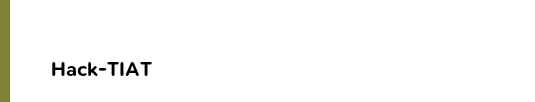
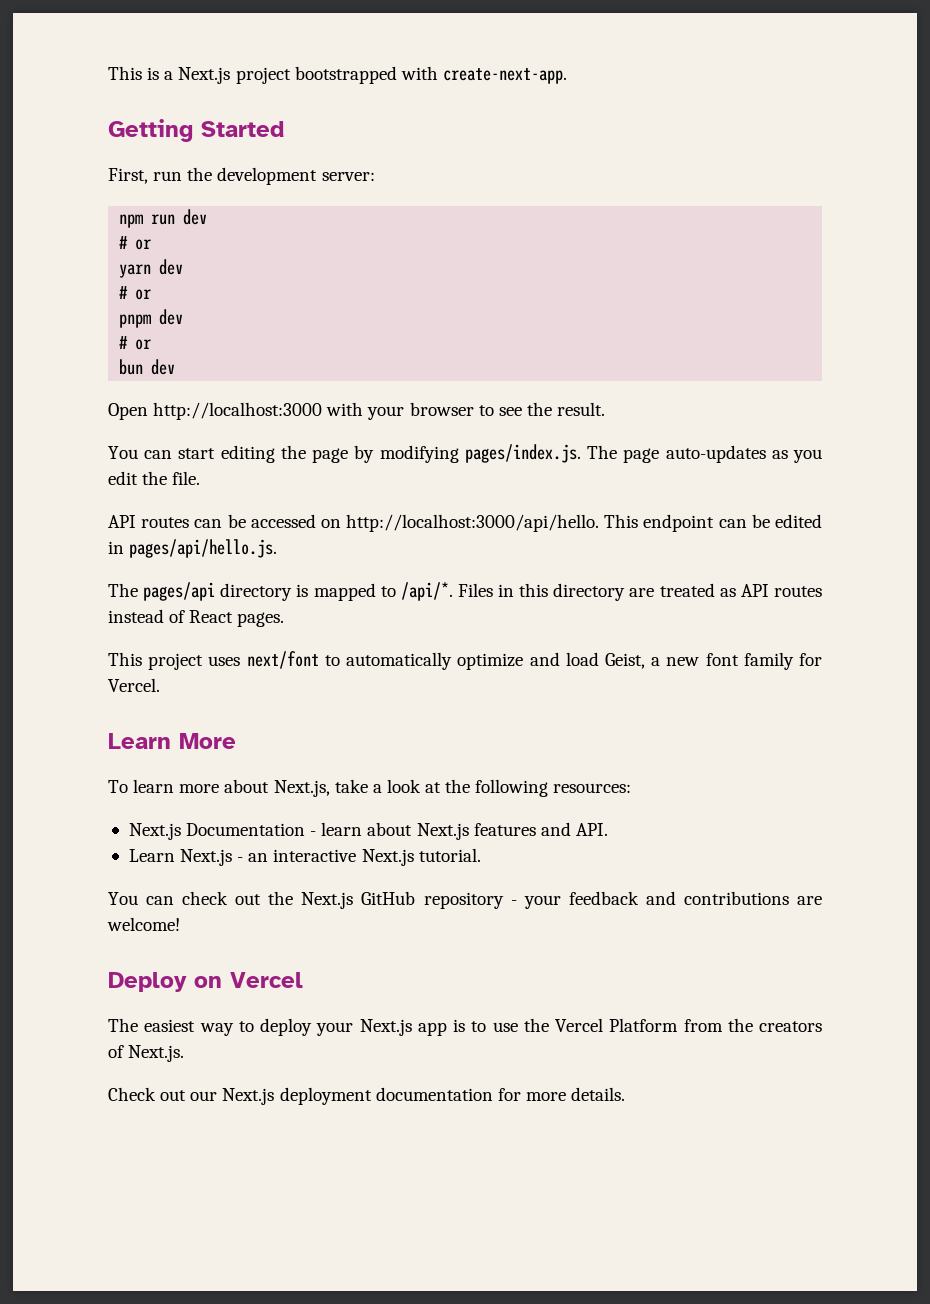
- Hack-TIAT
+ This is a Next.js project bootstrapped with create-next-app.
+ Getting Started
+ First, run the development server:
+ npm run dev
+ # or
+ yarn dev
+ # or
+ pnpm dev
+ # or
+ bun dev
+ Open http://localhost:3000 with your browser to see the result.
+ You can start editing the page by modifying pages/index.js. The page auto-updates as you edit the file.
+ API routes can be accessed on http://localhost:3000/api/hello. This endpoint can be edited in pages/api/hello.js.
+ The pages/api directory is mapped to /api/*. Files in this directory are treated as API routes instead of React pages.
+ This project uses next/font to automatically optimize and load Geist, a new font family for Vercel.
+ Learn More
+ To learn more about Next.js, take a look at the following resources:
+ Next.js Documentation - learn about Next.js features and API.
+ Learn Next.js - an interactive Next.js tutorial.
+ You can check out the Next.js GitHub repository - your feedback and contributions are welcome!
+ Deploy on Vercel
+ The easiest way to deploy your Next.js app is to use the Vercel Platform from the creators of Next.js.
+ Check out our Next.js deployment documentation for more details.

